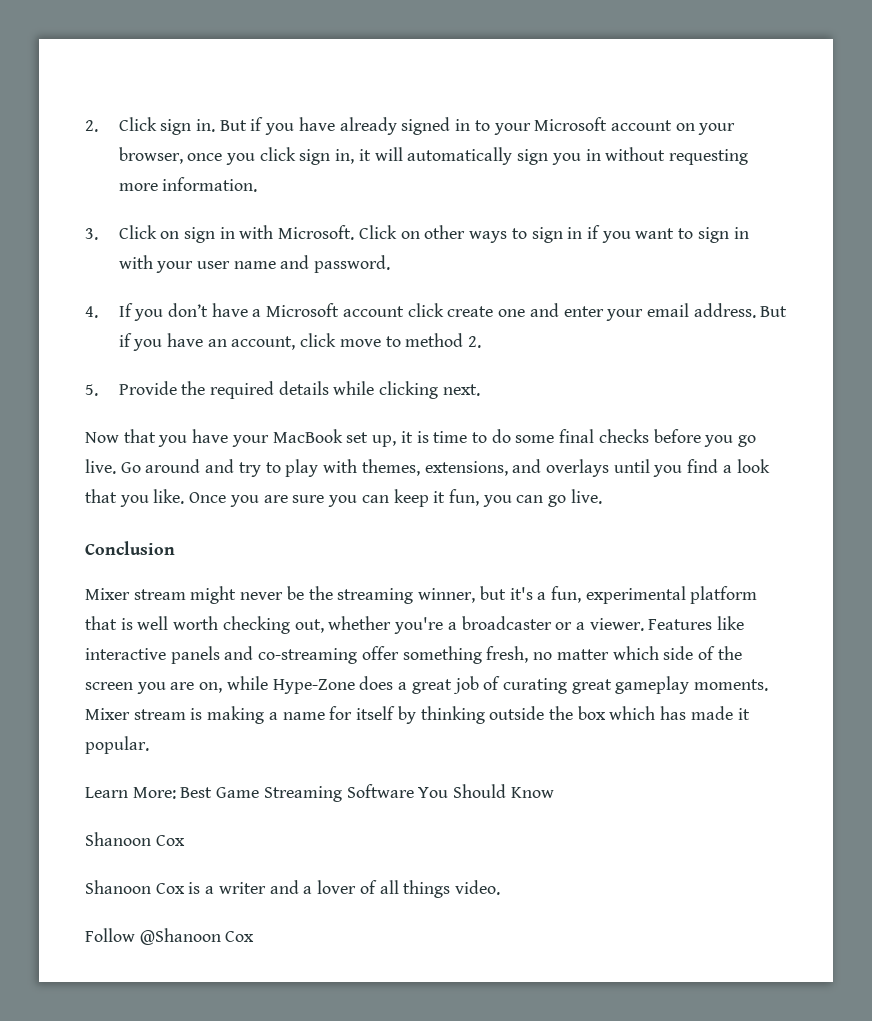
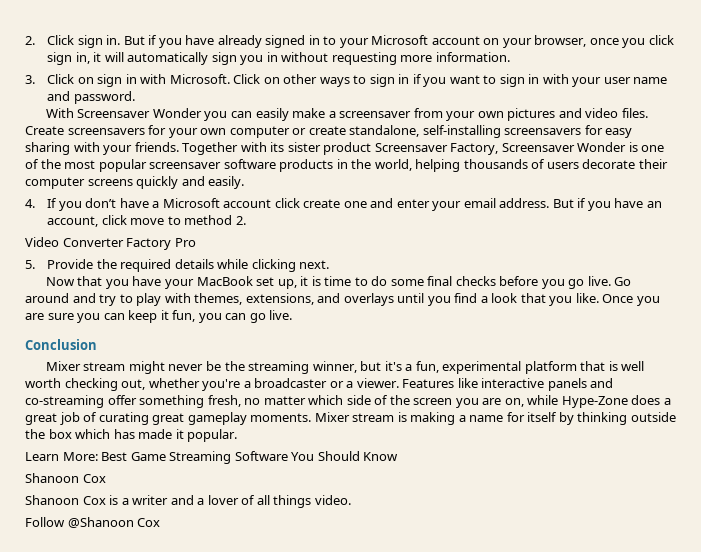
+ With Screensaver Wonder you can easily make a screensaver from your own pictures and video files. Create screensavers for your own computer or create standalone, self-installing screensavers for easy sharing with your friends. Together with its sister product Screensaver Factory, Screensaver Wonder is one of the most popular screensaver software products in the world, helping thousands of users decorate their computer screens quickly and easily.
+ Video Converter Factory Pro

